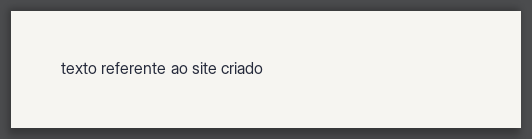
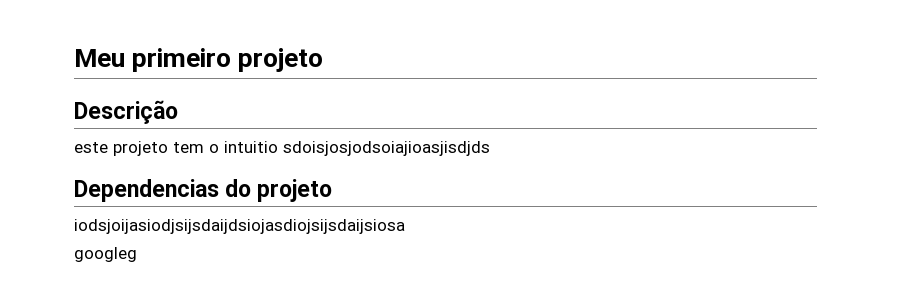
- texto referente ao site criado
+ Meu primeiro projeto
+ Descrição
+ este projeto tem o intuitio sdoisjosjodsoiajioasjisdjds
+ Dependencias do projeto
+ iodsjoijasiodjsijsdaijdsiojasdiojsijsdaijsiosa
+ googleg

